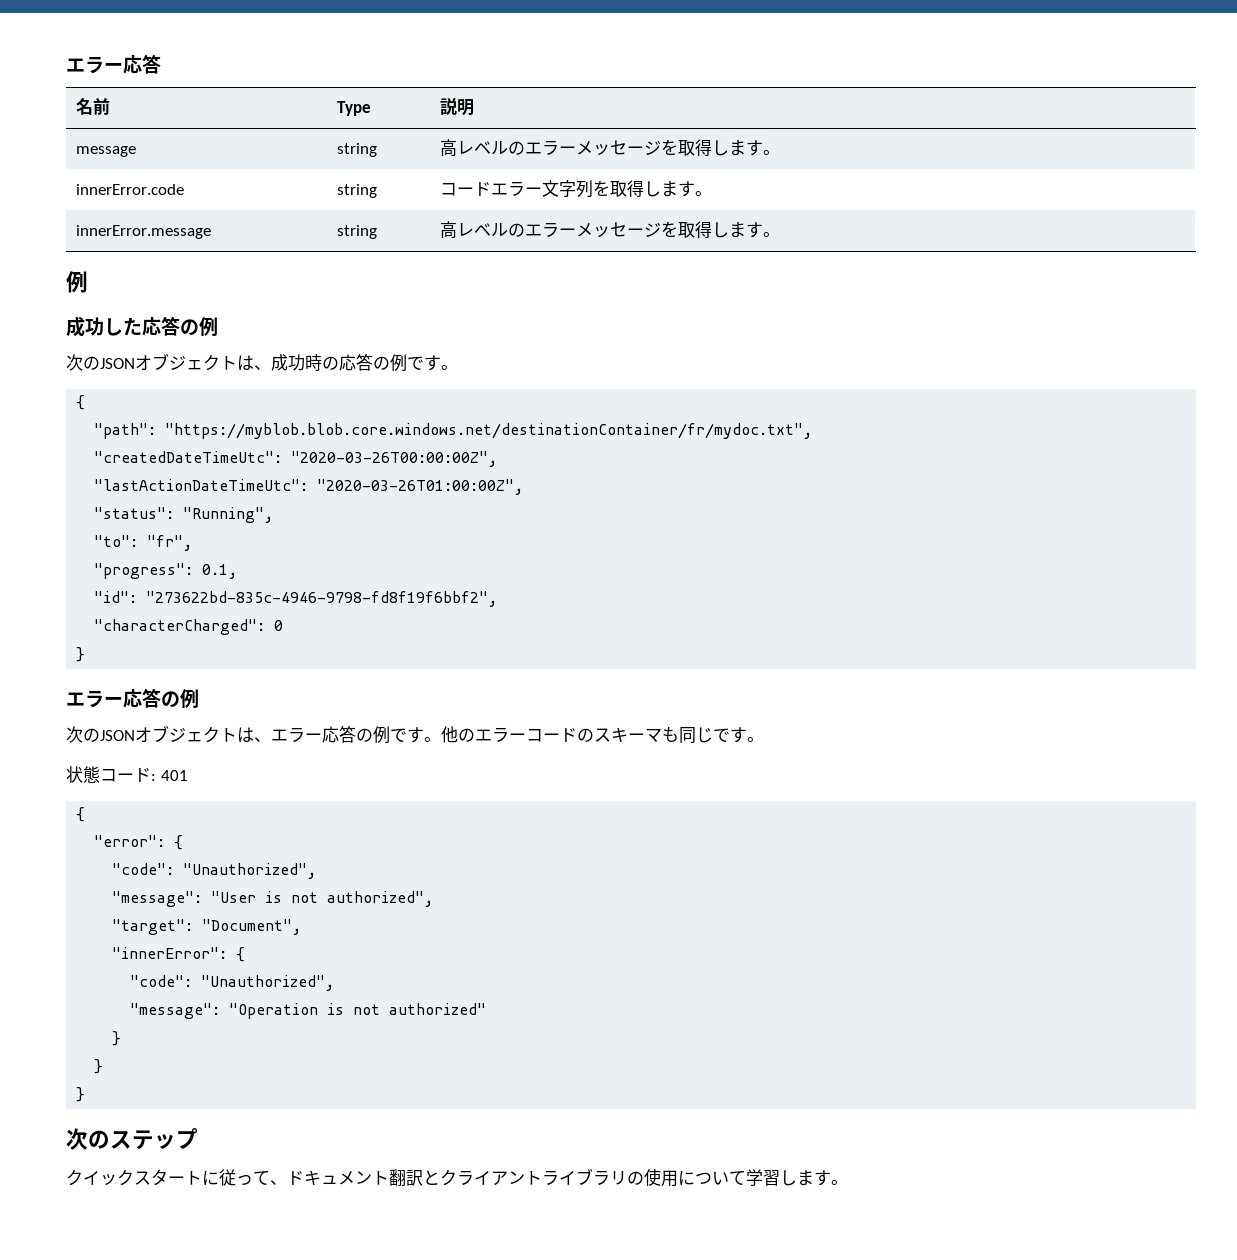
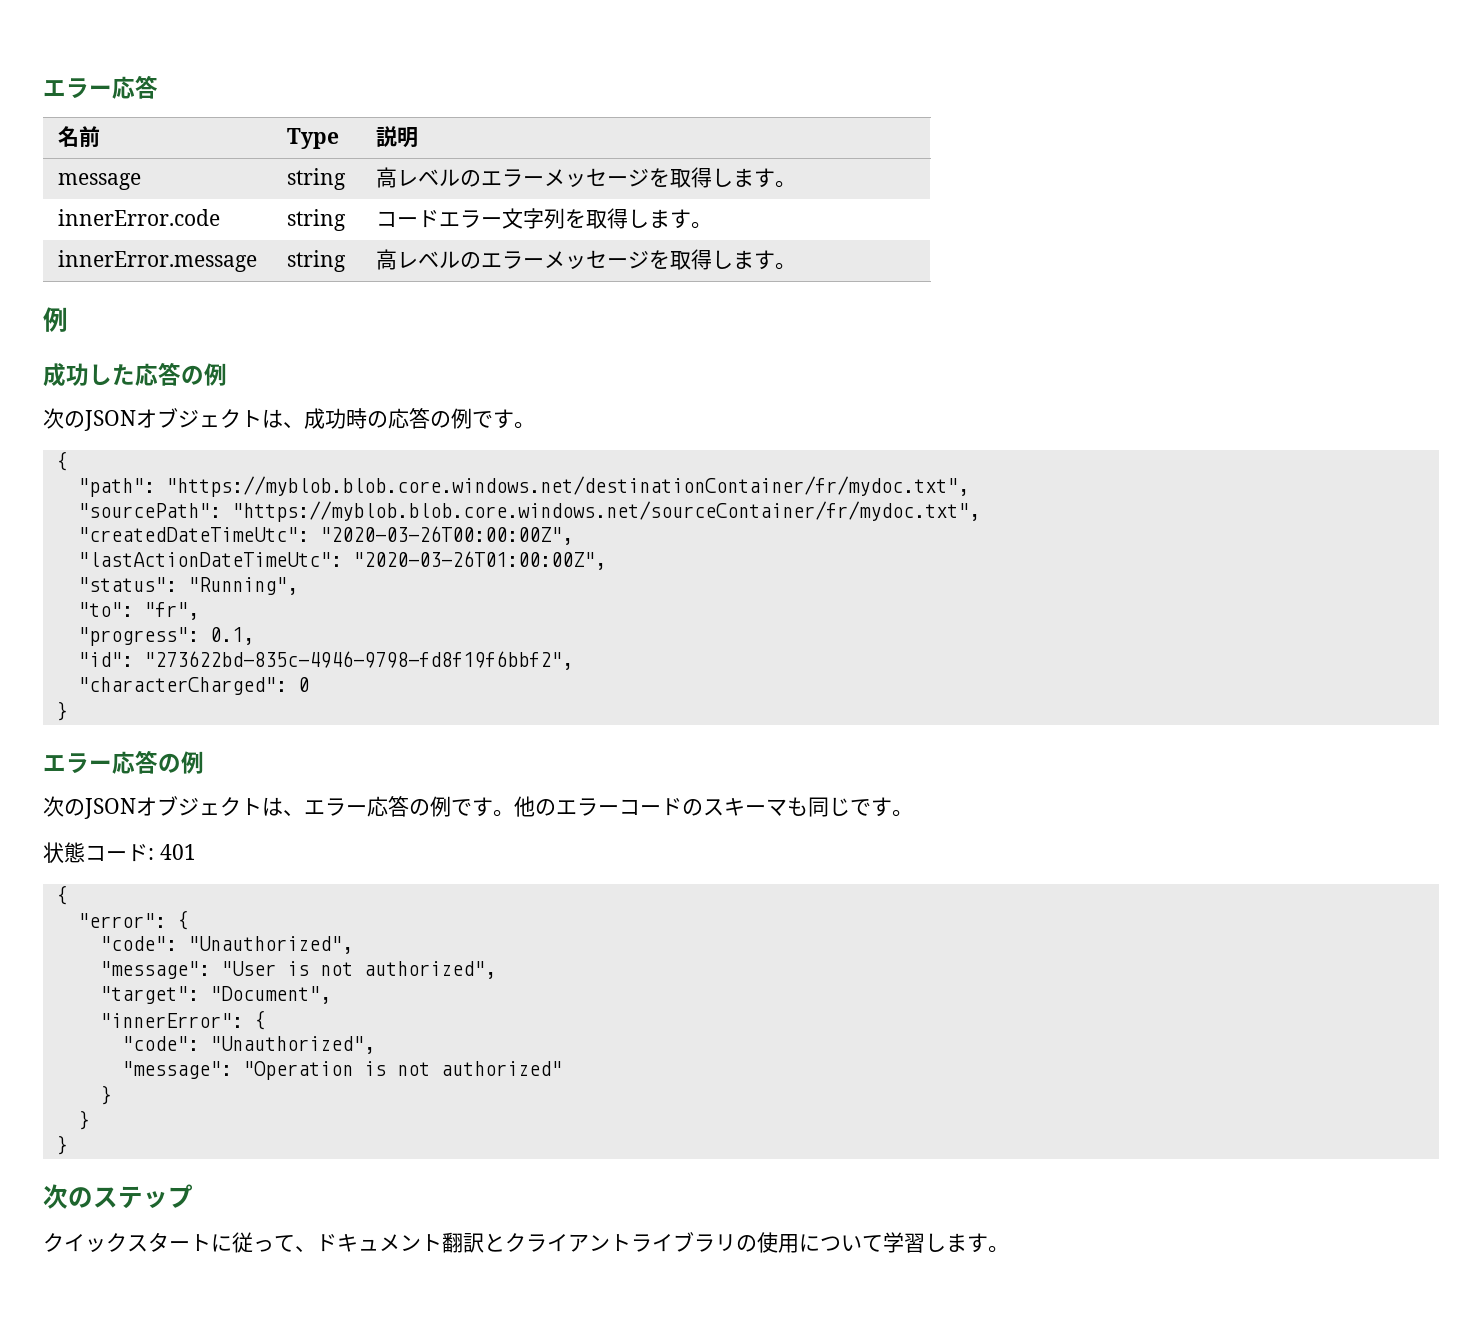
+ "sourcePath": "https://myblob.blob.core.windows.net/sourceContainer/fr/mydoc.txt",

